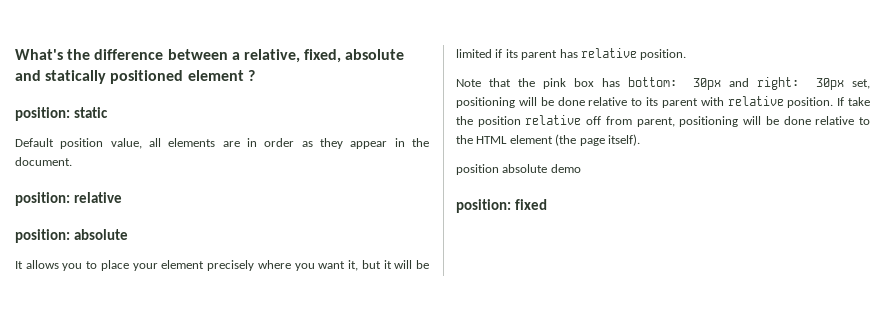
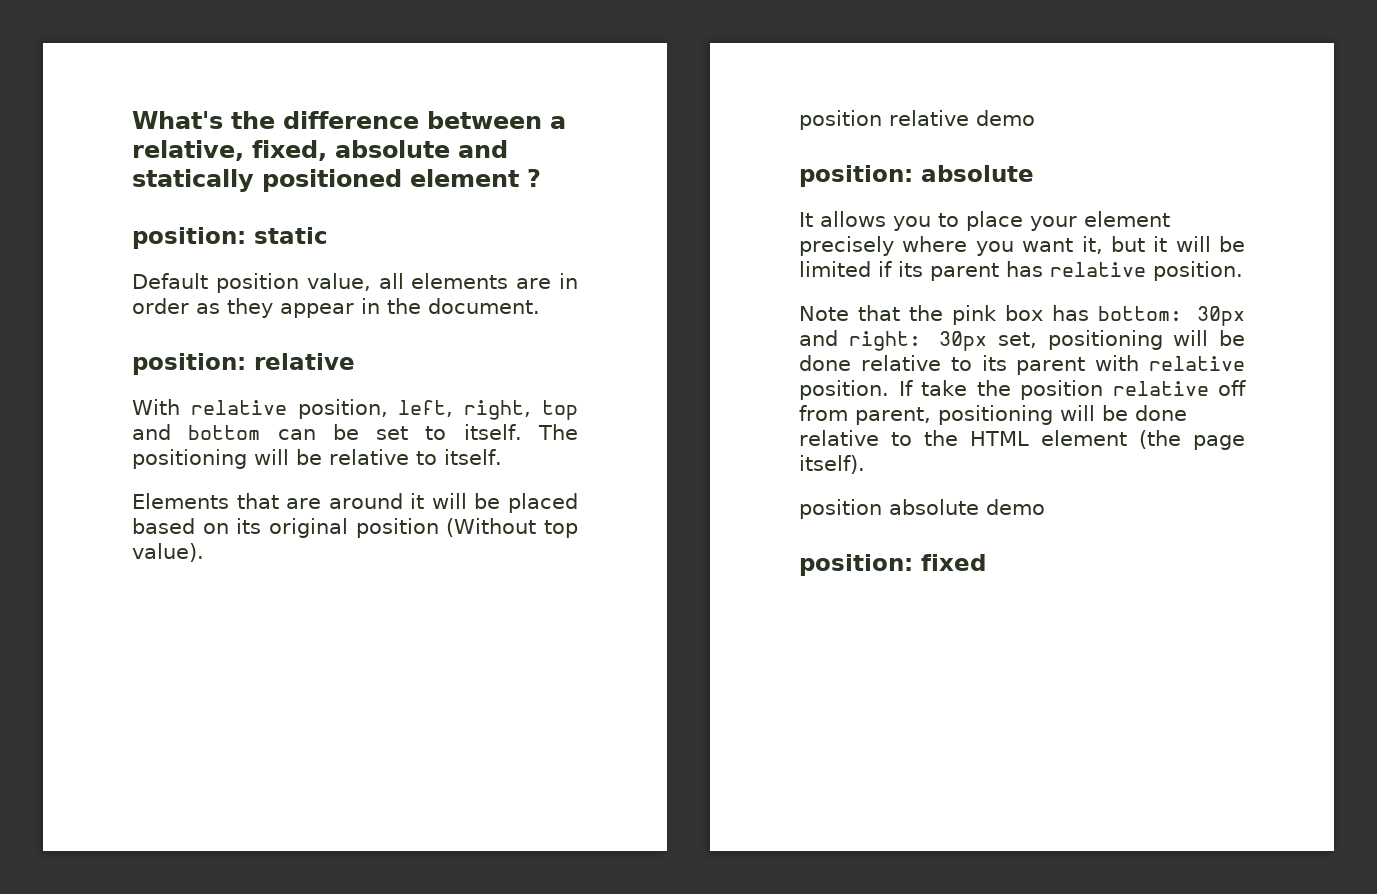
+ With relative position, left, right, top and bottom can be set to itself. The positioning will be relative to itself.
+ Elements that are around it will be placed based on its original position (Without top value).
+ position relative demo

